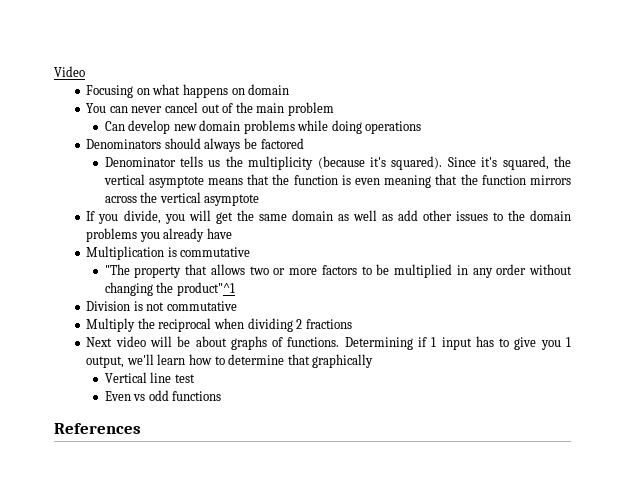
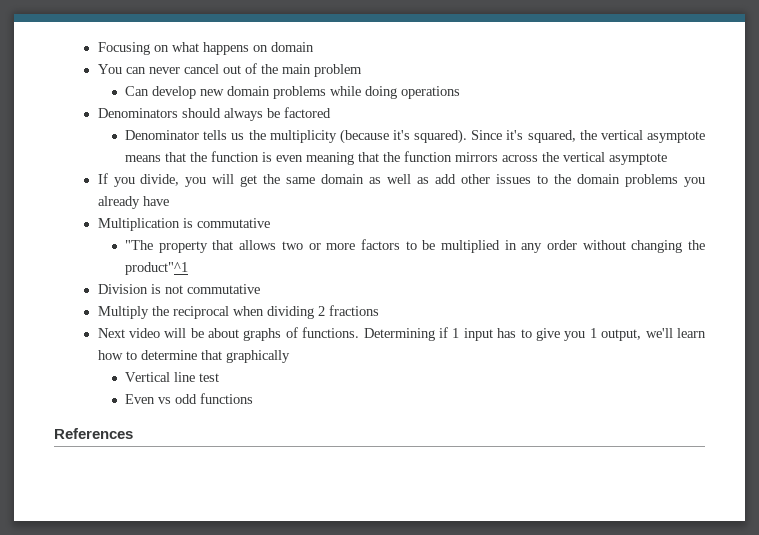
- Video

